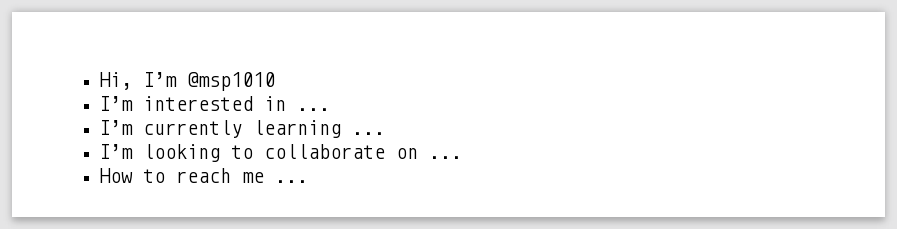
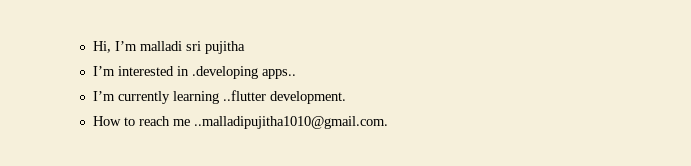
- Hi, I’m @msp1010
+ Hi, I’m malladi sri pujitha
- I’m interested in ...
+ I’m interested in .developing apps..
- I’m currently learning ...
- I’m looking to collaborate on ...
+ I’m currently learning ..flutter development.
- How to reach me ...
+ How to reach me ..malladipujitha1010@gmail.com.

